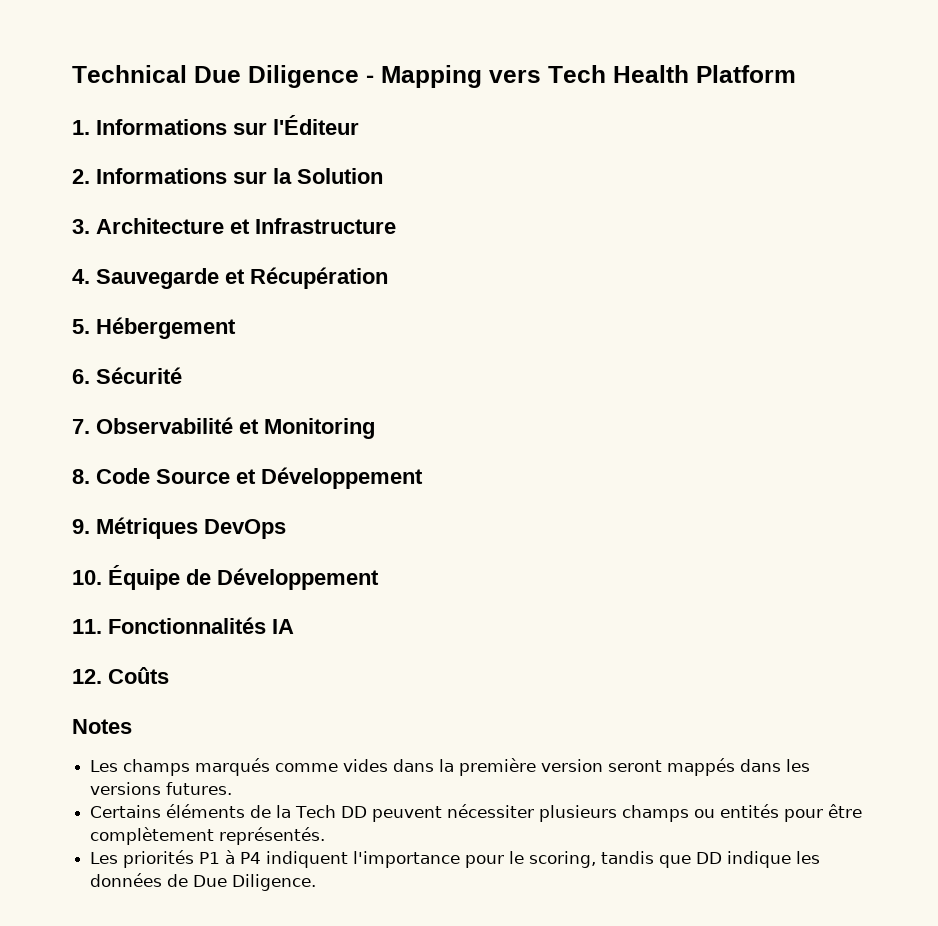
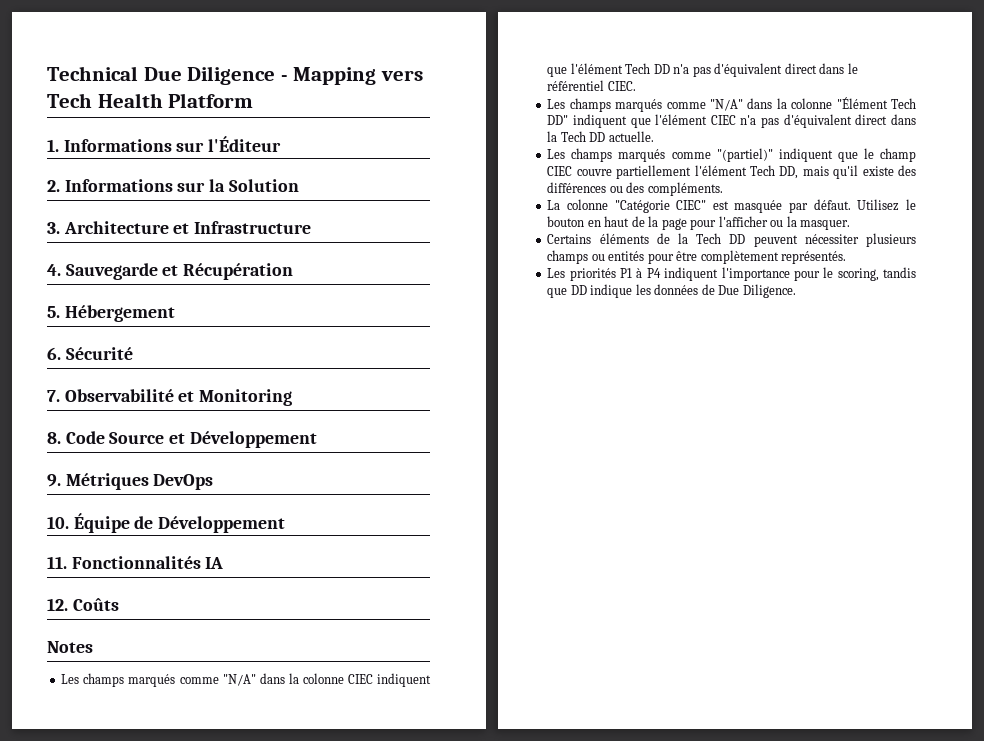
- Les champs marqués comme vides dans la première version seront mappés dans les versions futures.
+ Les champs marqués comme "N/A" dans la colonne CIEC indiquent que l'élément Tech DD n'a pas d'équivalent direct dans le référentiel CIEC.
+ Les champs marqués comme "N/A" dans la colonne "Élément Tech DD" indiquent que l'élément CIEC n'a pas d'équivalent direct dans la Tech DD actuelle.
+ Les champs marqués comme "(partiel)" indiquent que le champ CIEC couvre partiellement l'élément Tech DD, mais qu'il existe des différences ou des compléments.
+ La colonne "Catégorie CIEC" est masquée par défaut. Utilisez le bouton en haut de la page pour l'afficher ou la masquer.

